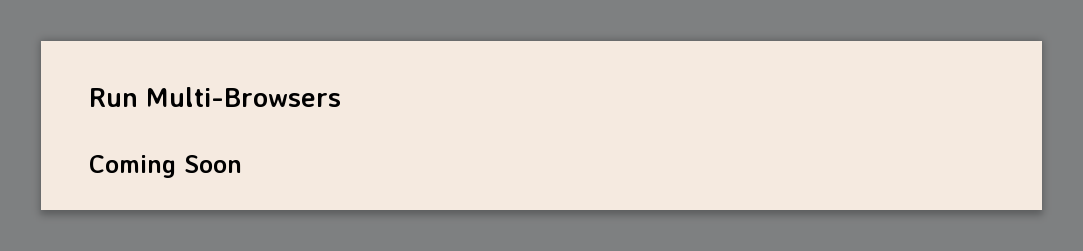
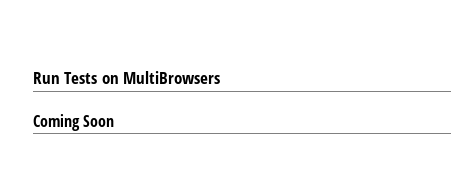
- Run Multi-Browsers
+ Run Tests on MultiBrowsers

